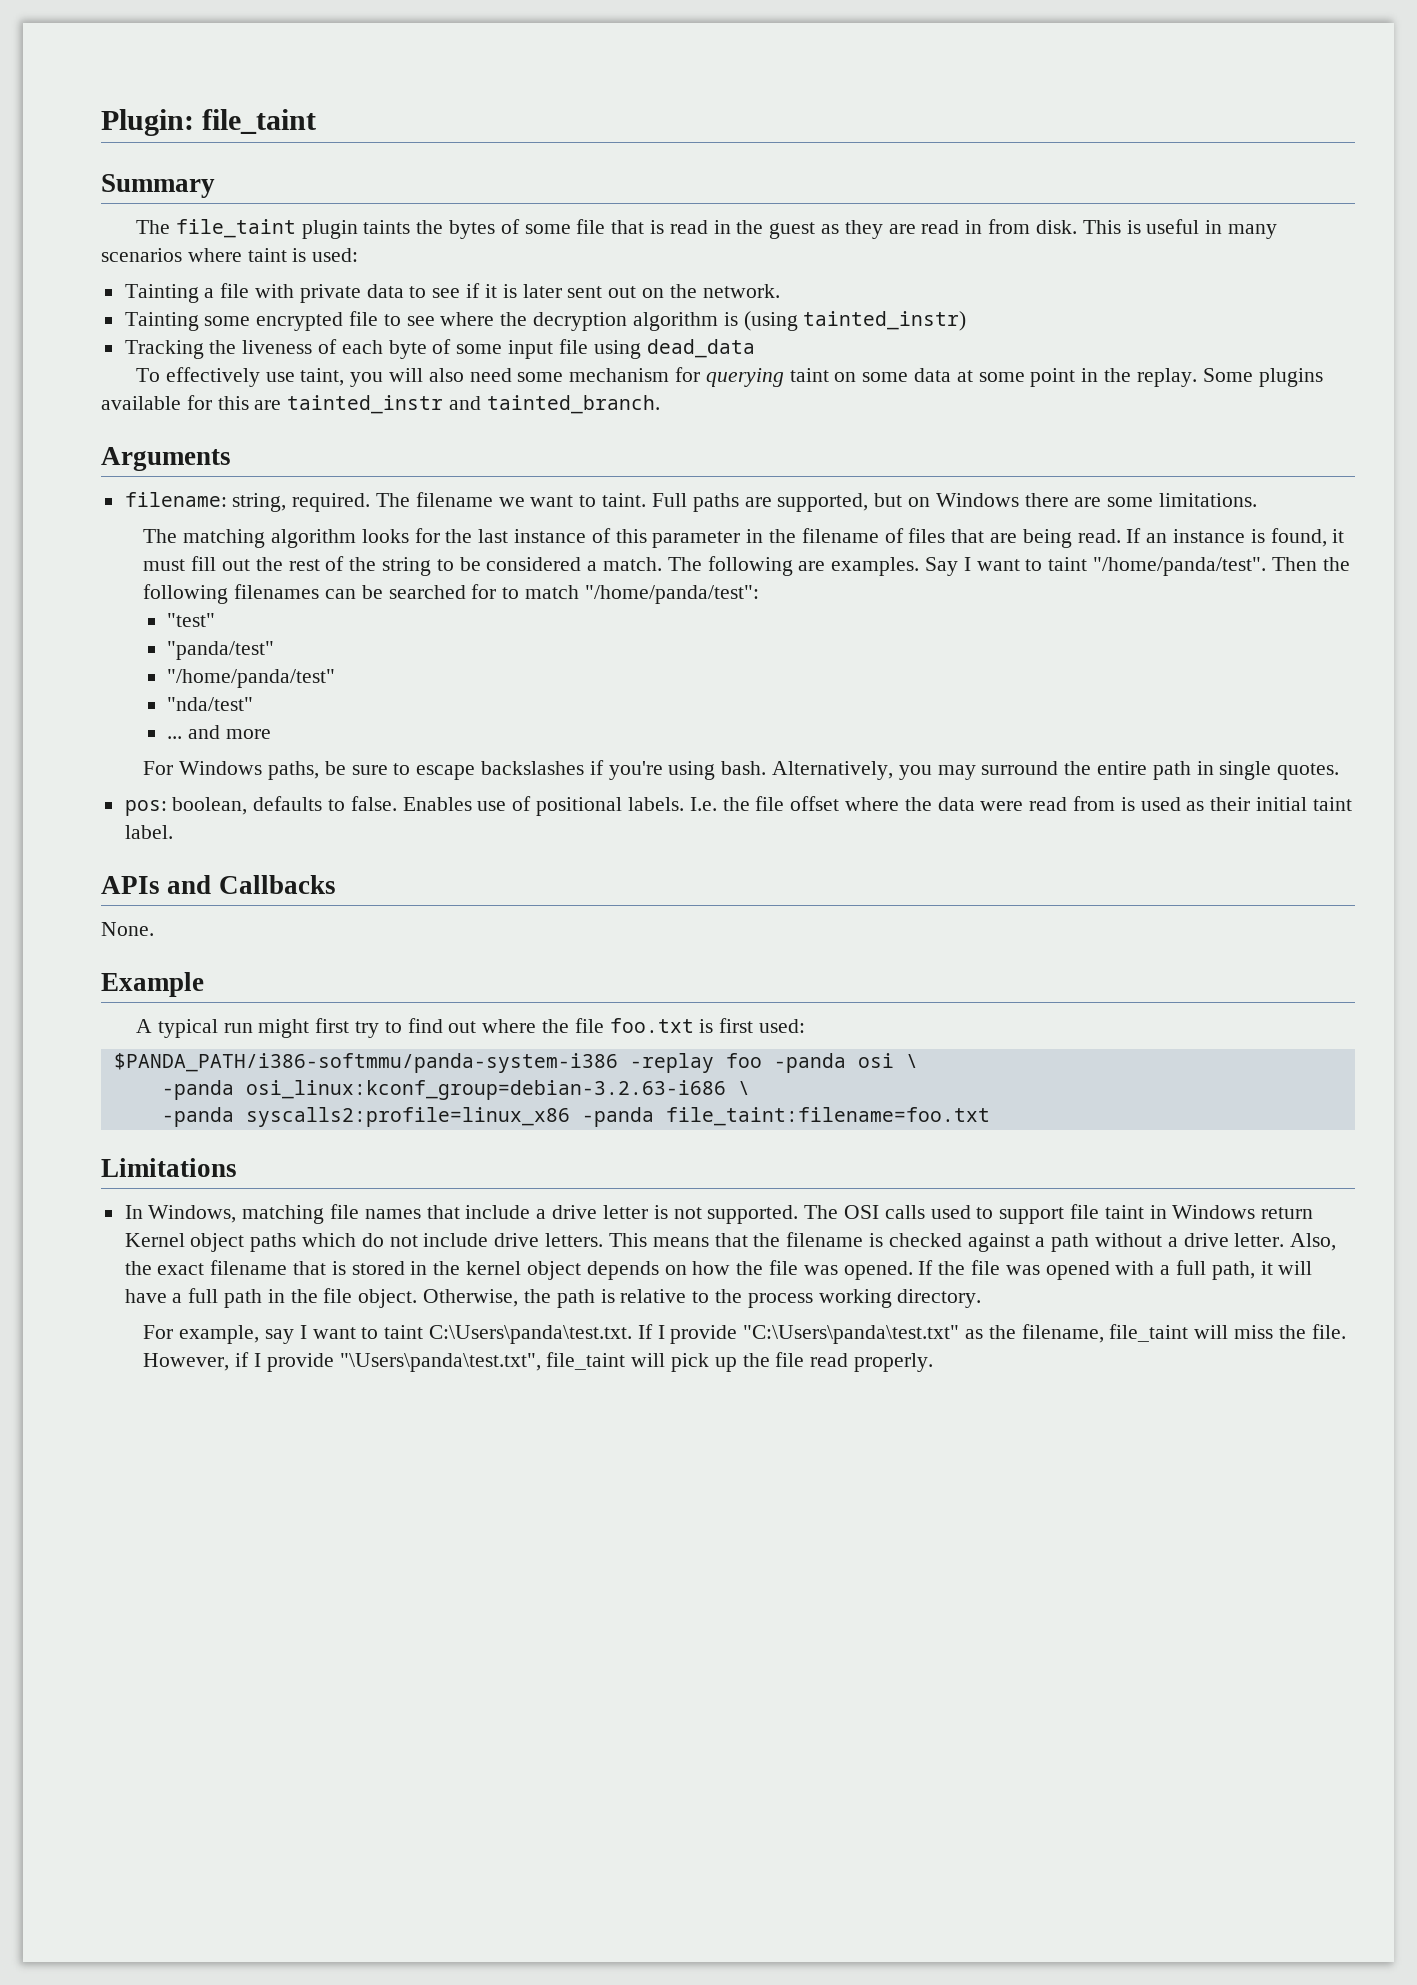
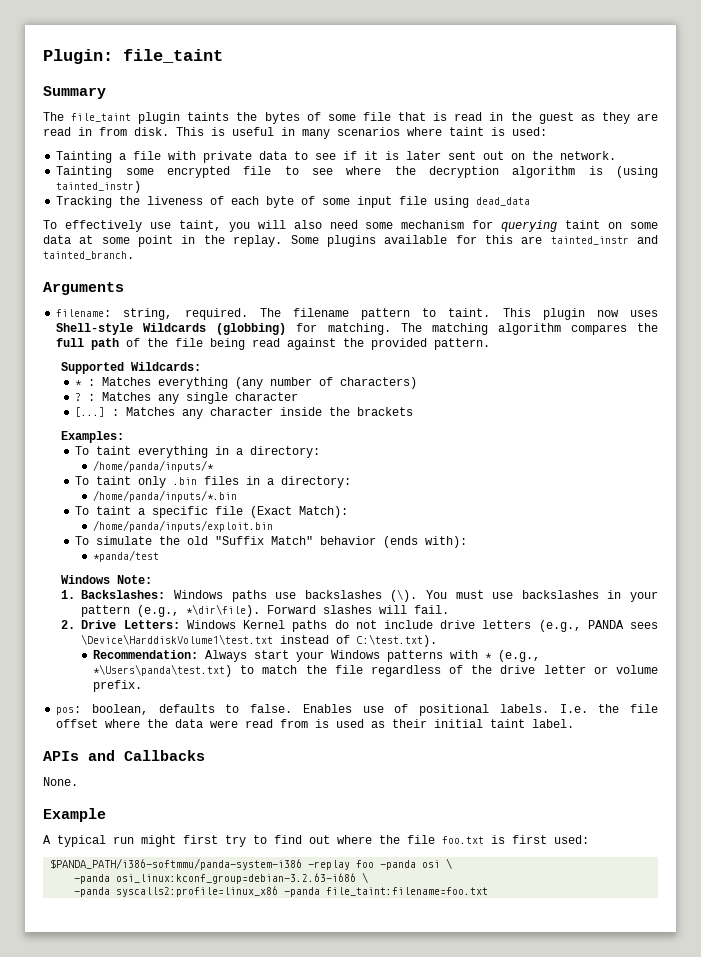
- The filename we want to taint. Full paths are supported, but on Windows there are some limitations.
- The matching algorithm looks for the last instance of this parameter in the filename of files that are being read. If an instance is found, it must fill out the rest of the string to be considered a match. The following are examples. Say I want to taint "/home/panda/test". Then the following filenames can be searched for to match "/home/panda/test":
- "test"
- "panda/test"
- "/home/panda/test"
- "nda/test"
- ... and more
- For Windows paths, be sure to escape backslashes if you're using bash. Alternatively, you may surround the entire path in single quotes.
+ The filename pattern to taint. This plugin now uses Shell-style Wildcards (globbing) for matching. The matching algorithm compares the full path of the file being read against the provided pattern.
+ Supported Wildcards:
+ * : Matches everything (any number of characters)
+ ? : Matches any single character
+ [...] : Matches any character inside the brackets
+ Examples:
+ To taint everything in a directory:
+ /home/panda/inputs/*
+ To taint only .bin files in a directory:
+ /home/panda/inputs/*.bin
+ To taint a specific file (Exact Match):
+ /home/panda/inputs/exploit.bin
+ To simulate the old "Suffix Match" behavior (ends with):
+ *panda/test
+ Windows Note:
+ 1. Backslashes: Windows paths use backslashes (\). You must use backslashes in your pattern (e.g., *\dir\file). Forward slashes will fail.
+ 2. Drive Letters: Windows Kernel paths do not include drive letters (e.g., PANDA sees \Device\HarddiskVolume1\test.txt instead of C:\test.txt).
+ Recommendation: Always start your Windows patterns with * (e.g., *\Users\panda\test.txt) to match the file regardless of the drive letter or volume prefix.
- Limitations
- In Windows, matching file names that include a drive letter is not supported. The OSI calls used to support file taint in Windows return Kernel object paths which do not include drive letters. This means that the filename is checked against a path without a drive letter. Also, the exact filename that is stored in the kernel object depends on how the file was opened. If the file was opened with a full path, it will have a full path in the file object. Otherwise, the path is relative to the process working directory.
- For example, say I want to taint C:\Users\panda\test.txt. If I provide "C:\Users\panda\test.txt" as the filename, file_taint will miss the file. However, if I provide "\Users\panda\test.txt", file_taint will pick up the file read properly.

